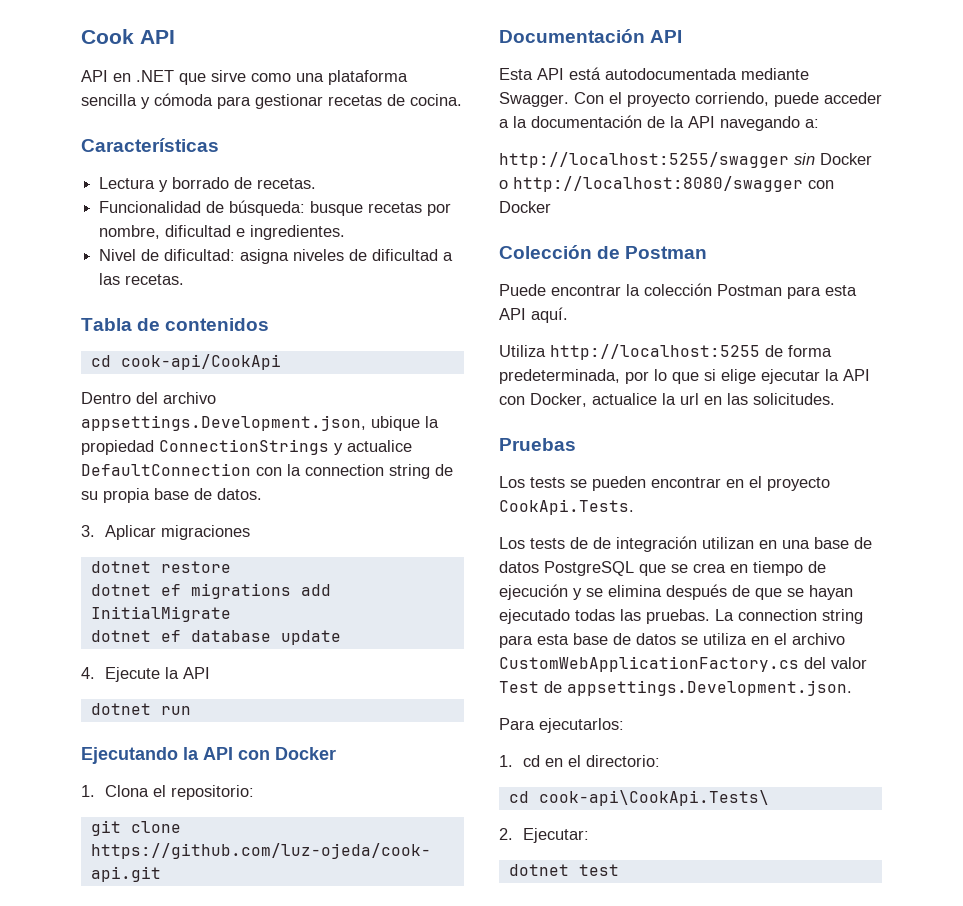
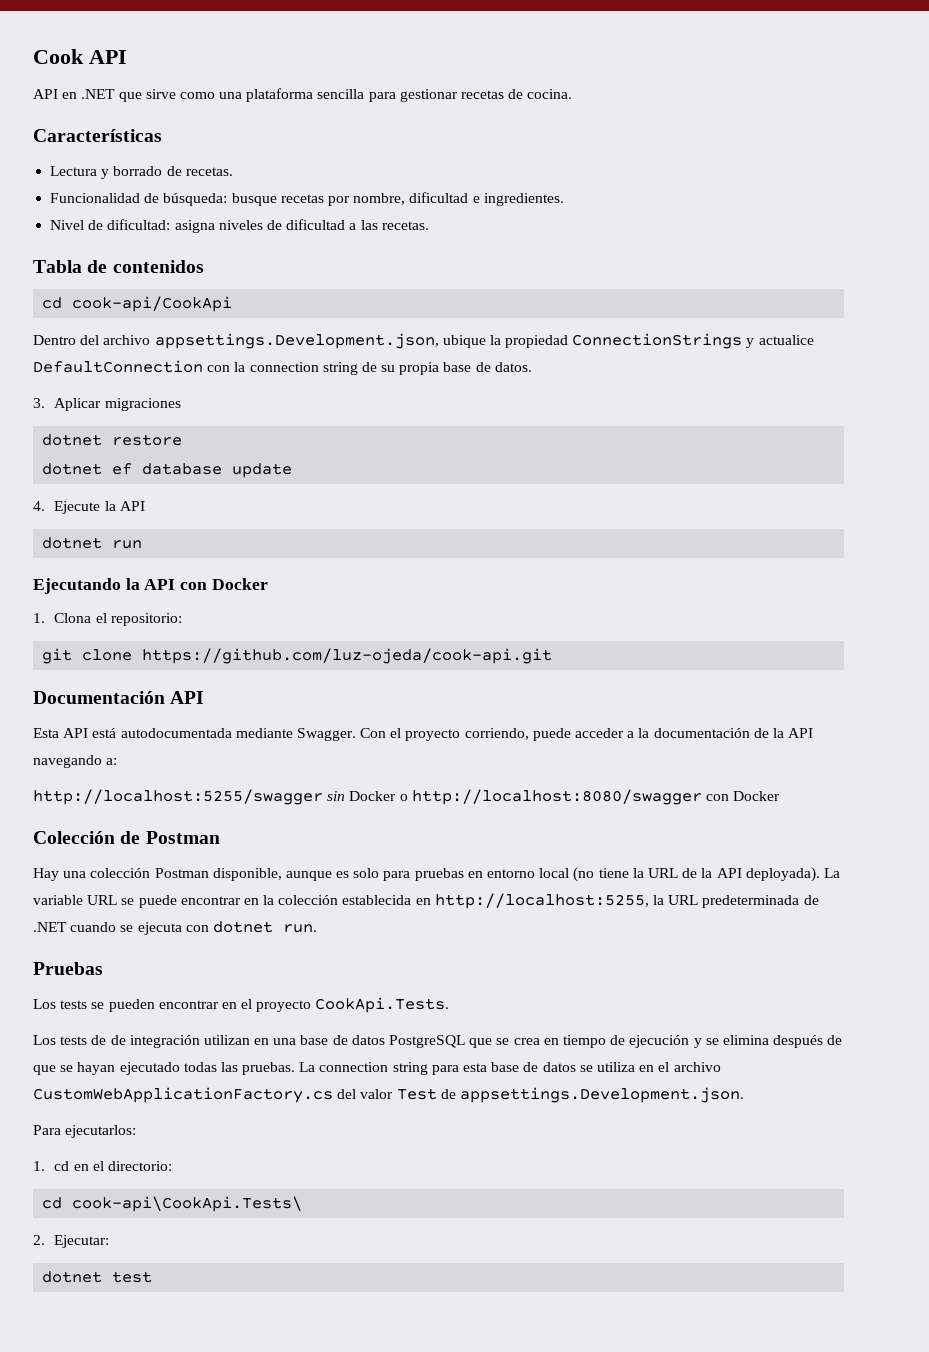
- API en .NET que sirve como una plataforma sencilla y cómoda para gestionar recetas de cocina.
+ API en .NET que sirve como una plataforma sencilla para gestionar recetas de cocina.
- dotnet ef migrations add InitialMigrate
- Puede encontrar la colección Postman para esta API aquí.
- Utiliza http://localhost:5255 de forma predeterminada, por lo que si elige ejecutar la API con Docker, actualice la url en las solicitudes.
+ Hay una colección Postman disponible, aunque es solo para pruebas en entorno local (no tiene la URL de la API deployada). La variable URL se puede encontrar en la colección establecida en http://localhost:5255, la URL predeterminada de .NET cuando se ejecuta con dotnet run.

